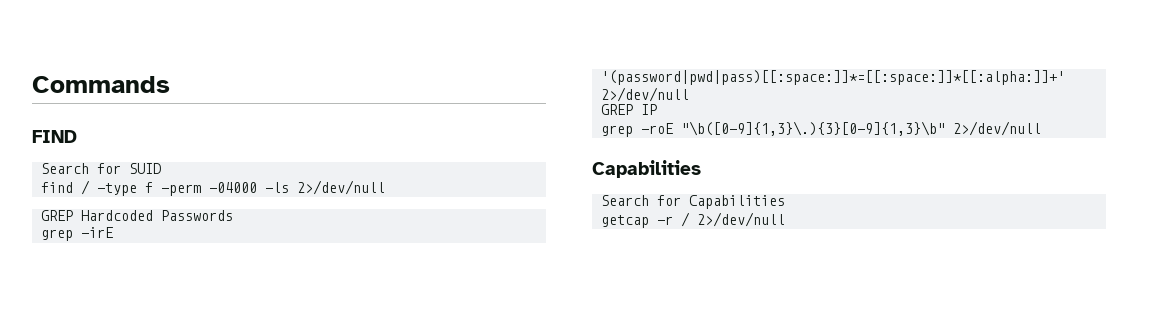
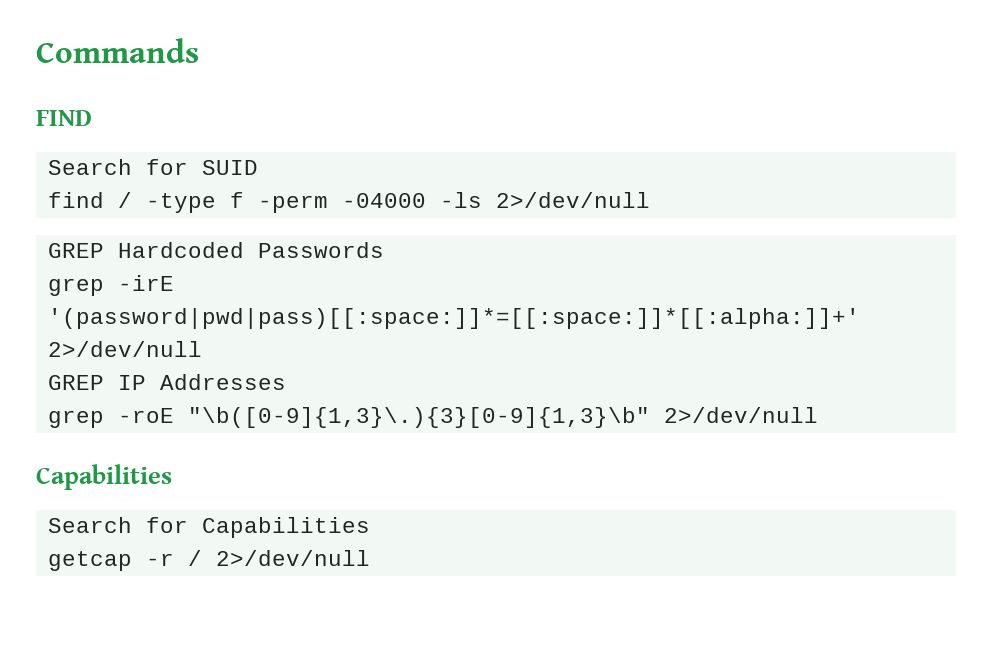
- GREP IP
+ GREP IP Addresses

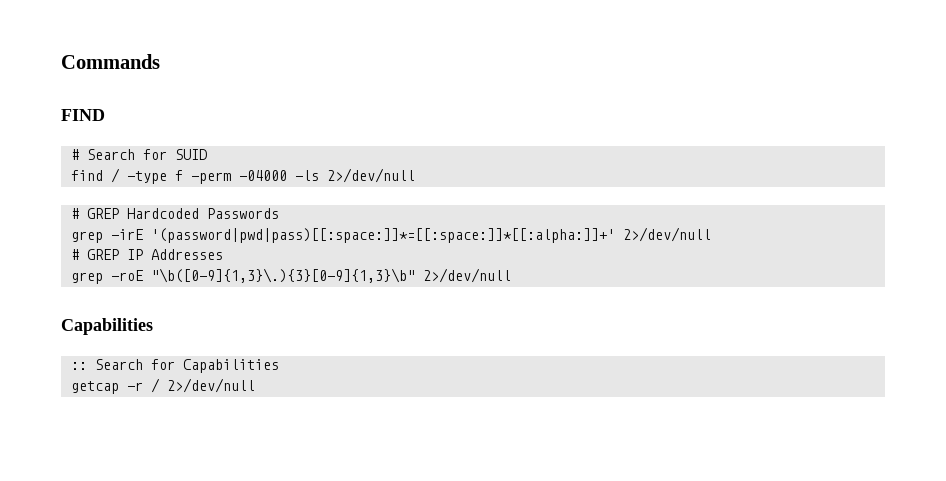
- Search for SUID
+ # Search for SUID
- GREP Hardcoded Passwords
+ # GREP Hardcoded Passwords
- GREP IP Addresses
+ # GREP IP Addresses
- Search for Capabilities
+ :: Search for Capabilities

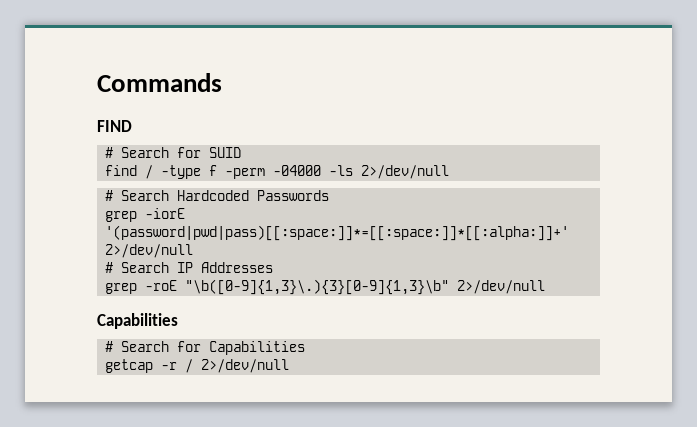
- # GREP Hardcoded Passwords
+ # Search Hardcoded Passwords
- grep -irE '(password|pwd|pass)[[:space:]]*=[[:space:]]*[[:alpha:]]+' 2>/dev/null
+ grep -iorE '(password|pwd|pass)[[:space:]]*=[[:space:]]*[[:alpha:]]+' 2>/dev/null
- # GREP IP Addresses
+ # Search IP Addresses
- :: Search for Capabilities
+ # Search for Capabilities

